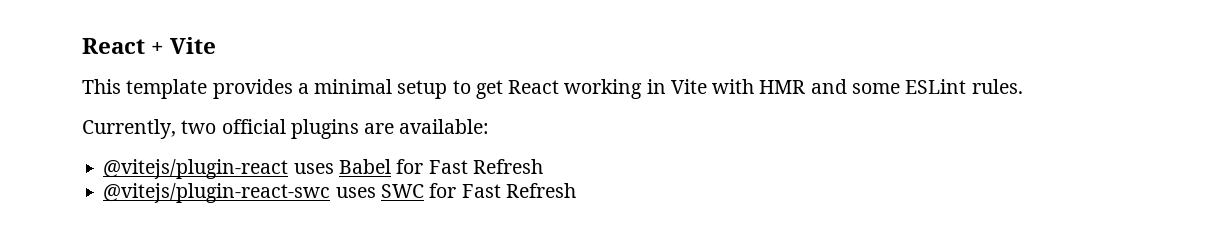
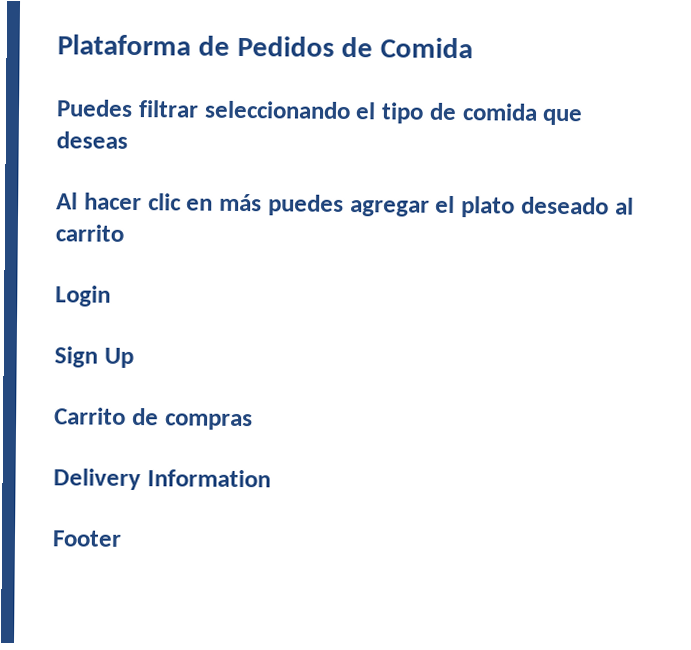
- React + Vite
- This template provides a minimal setup to get React working in Vite with HMR and some ESLint rules.
- Currently, two official plugins are available:
- @vitejs/plugin-react uses Babel for Fast Refresh
- @vitejs/plugin-react-swc uses SWC for Fast Refresh
+ Plataforma de Pedidos de Comida
+ Puedes filtrar seleccionando el tipo de comida que deseas
+ Al hacer clic en más puedes agregar el plato deseado al carrito
+ Login
+ Sign Up
+ Carrito de compras
+ Delivery Information
+ Footer

